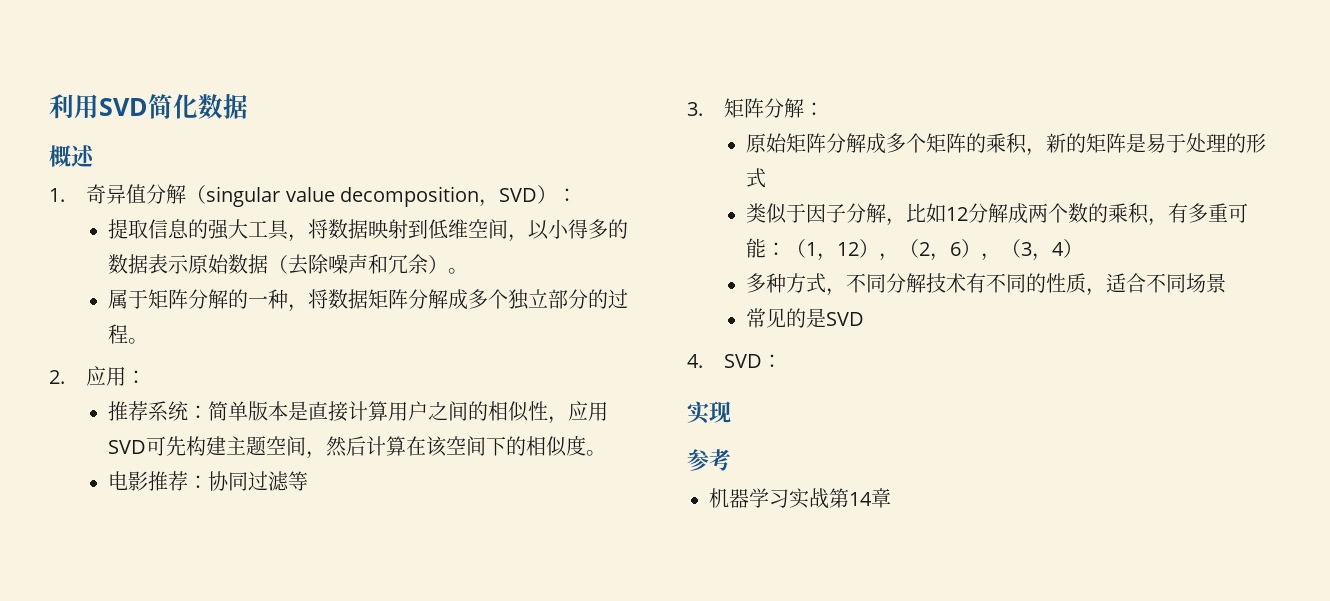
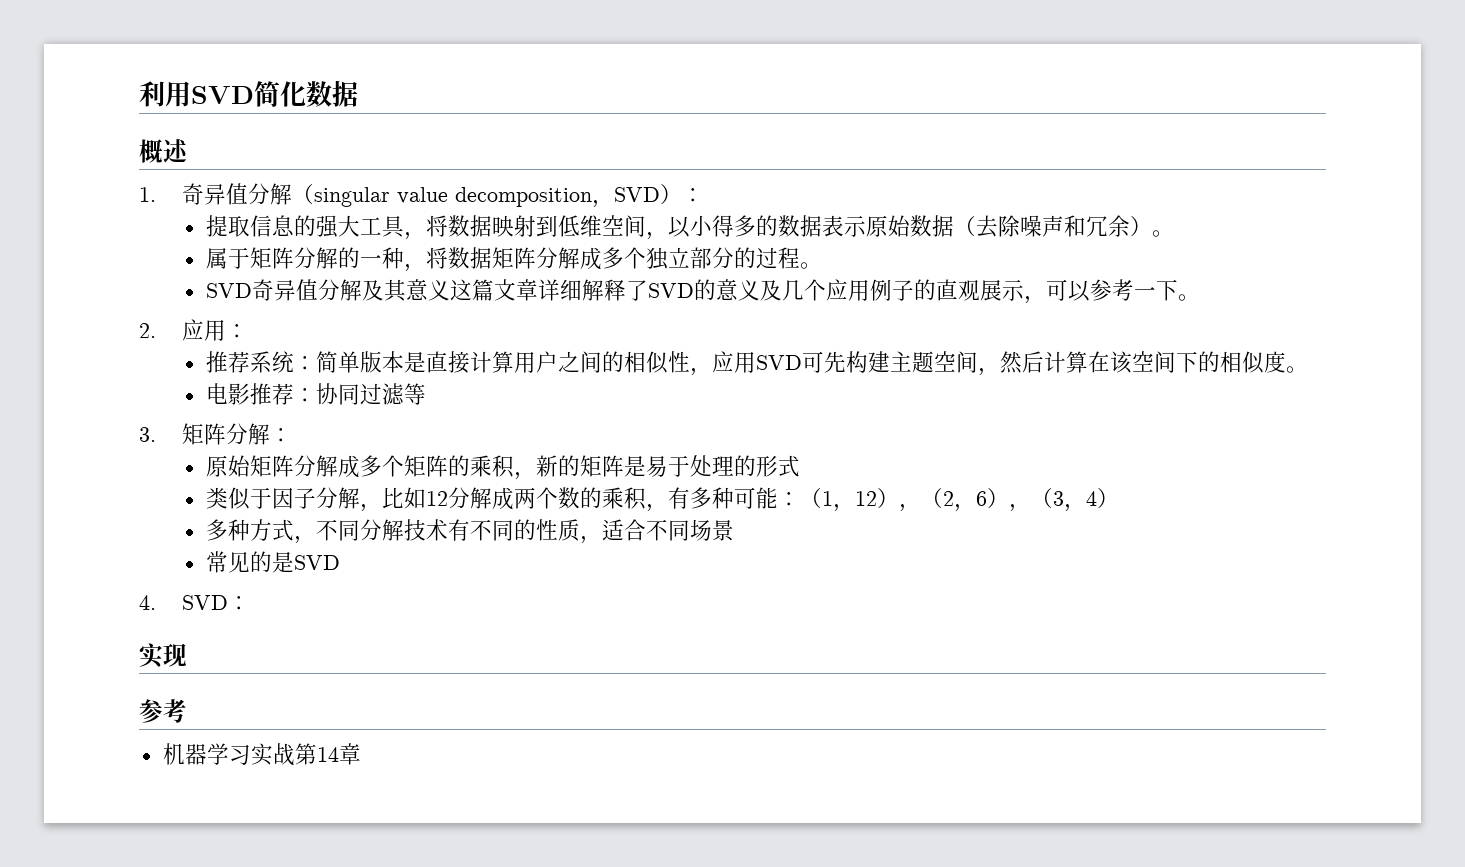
+ SVD奇异值分解及其意义这篇文章详细解释了SVD的意义及几个应用例子的直观展示，可以参考一下。
- 类似于因子分解，比如12分解成两个数的乘积，有多重可能：（1，12），（2，6），（3，4）
+ 类似于因子分解，比如12分解成两个数的乘积，有多种可能：（1，12），（2，6），（3，4）

